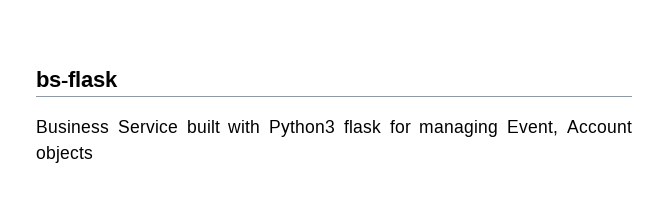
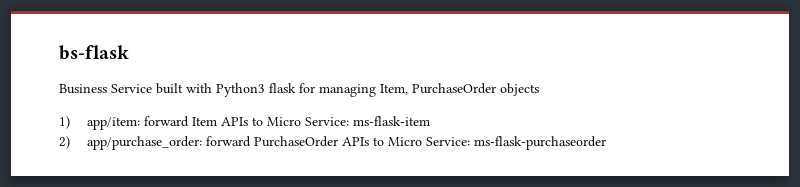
- Business Service built with Python3 flask for managing Event, Account objects
+ Business Service built with Python3 flask for managing Item, PurchaseOrder objects
+ 1) app/item: forward Item APIs to Micro Service: ms-flask-item
+ 2) app/purchase_order: forward PurchaseOrder APIs to Micro Service: ms-flask-purchaseorder

